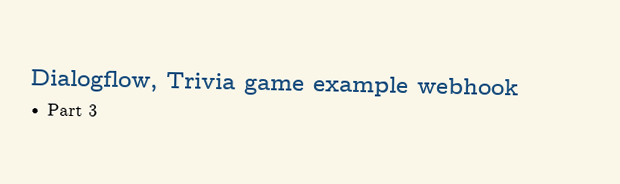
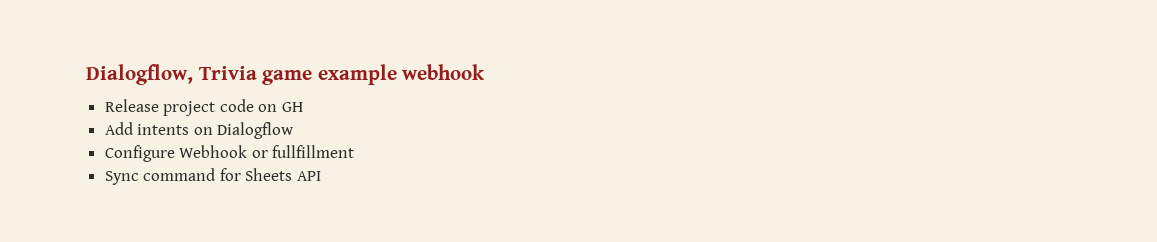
- Part 3
+ Release project code on GH
+ Add intents on Dialogflow
+ Configure Webhook or fullfillment
+ Sync command for Sheets API

